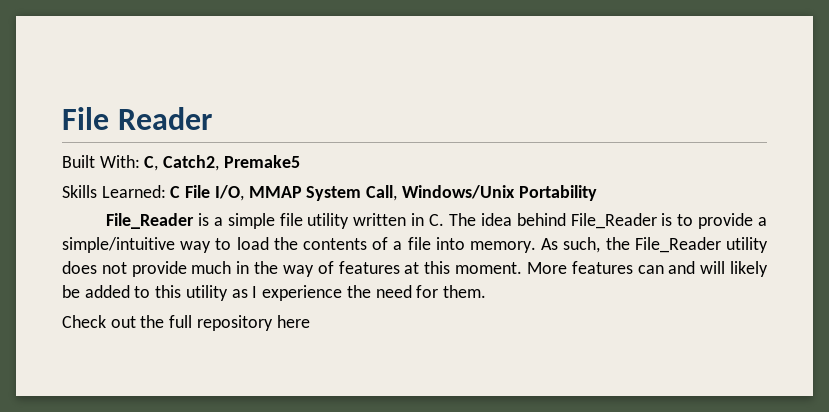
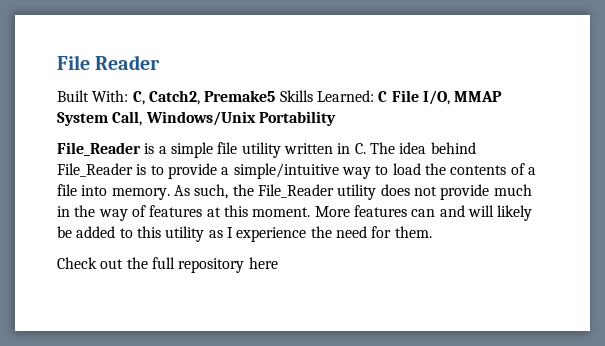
- Built With: C, Catch2, Premake5
- Skills Learned: C File I/O, MMAP System Call, Windows/Unix Portability
+ Built With: C, Catch2, Premake5 Skills Learned: C File I/O, MMAP System Call, Windows/Unix Portability

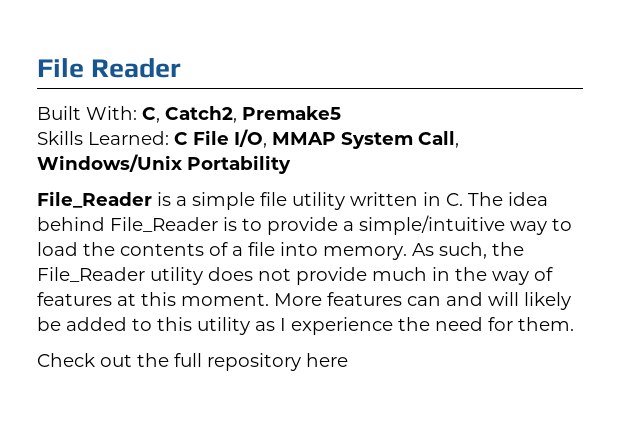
- Built With: C, Catch2, Premake5 Skills Learned: C File I/O, MMAP System Call, Windows/Unix Portability
+ Built With: C, Catch2, Premake5
+ Skills Learned: C File I/O, MMAP System Call, Windows/Unix Portability

